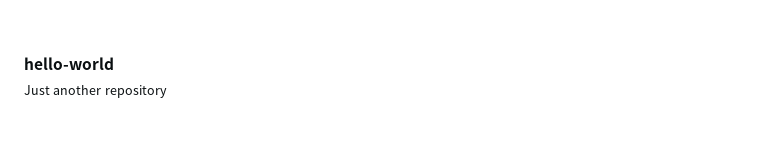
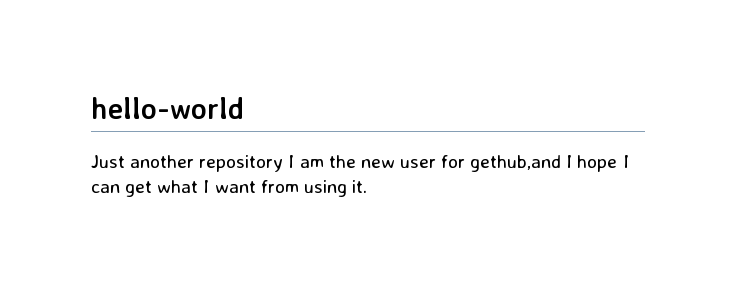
- Just another repository
+ Just another repository I am the new user for gethub,and I hope I can get what I want from using it.

